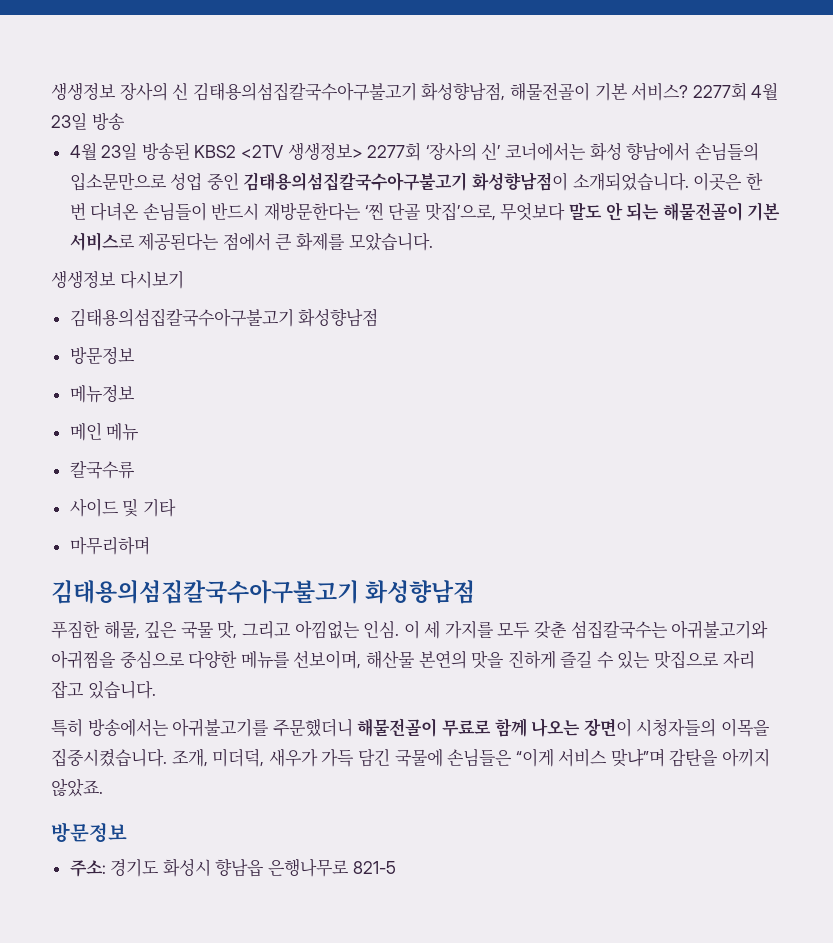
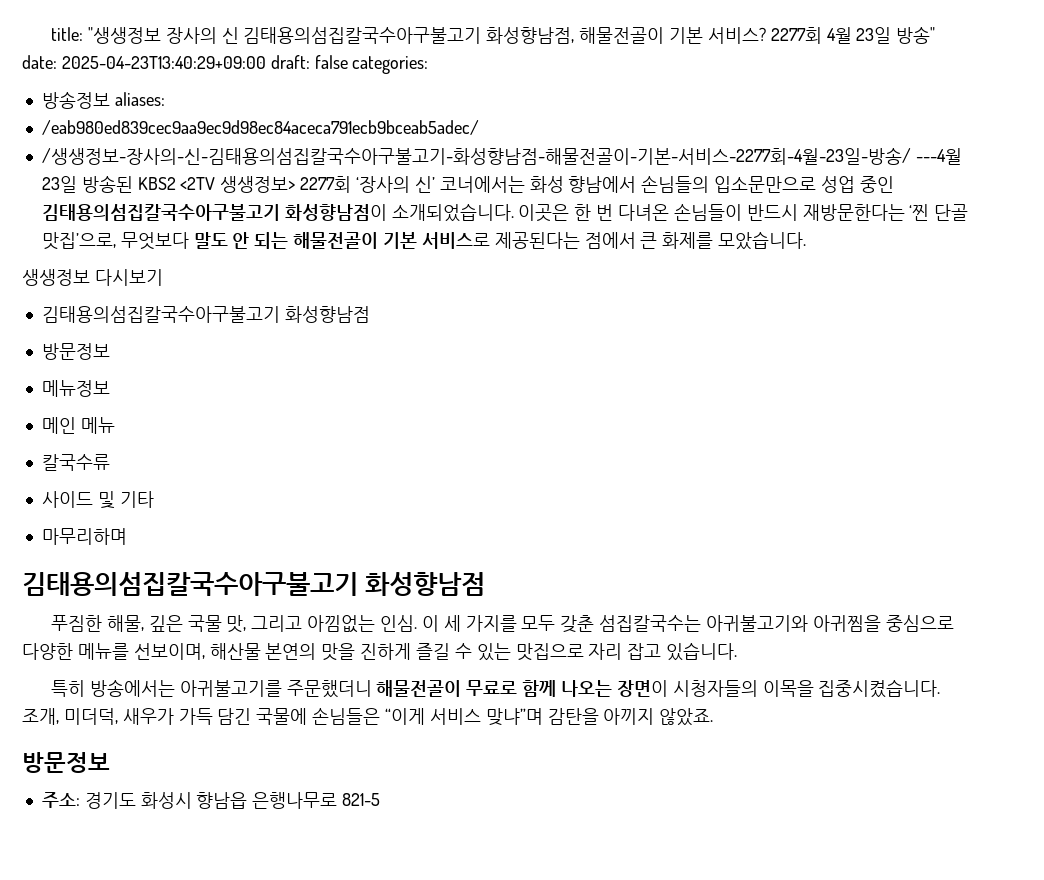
- 생생정보 장사의 신 김태용의섬집칼국수아구불고기 화성향남점, 해물전골이 기본 서비스?
+ title: "생생정보 장사의 신 김태용의섬집칼국수아구불고기 화성향남점, 해물전골이 기본 서비스?
- 2277회 4월 23일 방송
- 4월 23일 방송된 KBS2 <2TV 생생정보> 2277회 ‘장사의 신’ 코너에서는 화성 향남에서 손님들의 입소문만으로 성업 중인 김태용의섬집칼국수아구불고기 화성향남점이 소개되었습니다.
+ 2277회 4월 23일 방송" date: 2025-04-23T13:40:29+09:00 draft: false categories:
+ 방송정보 aliases:
+ /eab980ed839cec9aa9ec9d98ec84aceca791ecb9bceab5adec/
+ /생생정보-장사의-신-김태용의섬집칼국수아구불고기-화성향남점-해물전골이-기본-서비스-2277회-4월-23일-방송/ ---4월 23일 방송된 KBS2 <2TV 생생정보> 2277회 ‘장사의 신’ 코너에서는 화성 향남에서 손님들의 입소문만으로 성업 중인 김태용의섬집칼국수아구불고기 화성향남점이 소개되었습니다.

